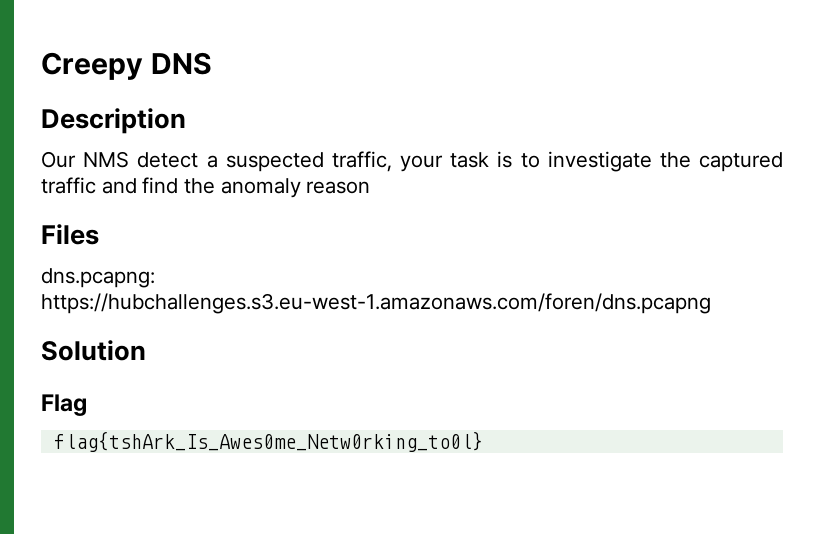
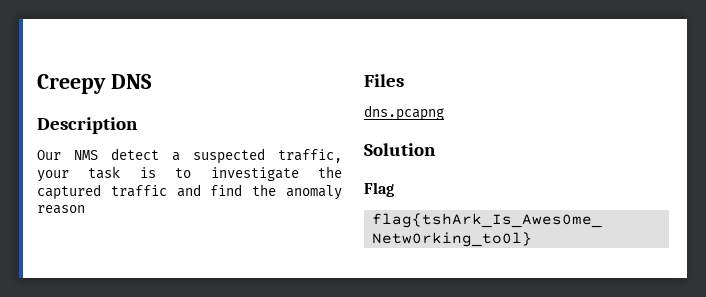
- dns.pcapng: https://hubchallenges.s3.eu-west-1.amazonaws.com/foren/dns.pcapng
+ dns.pcapng

